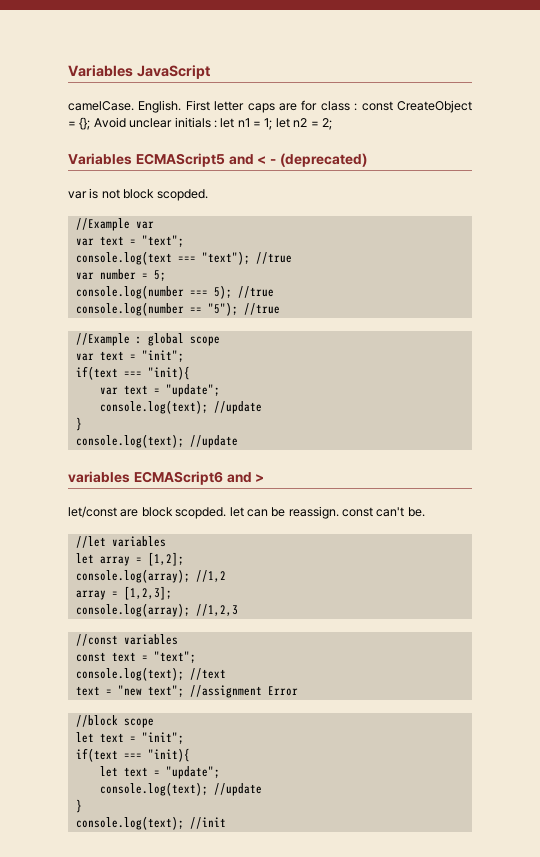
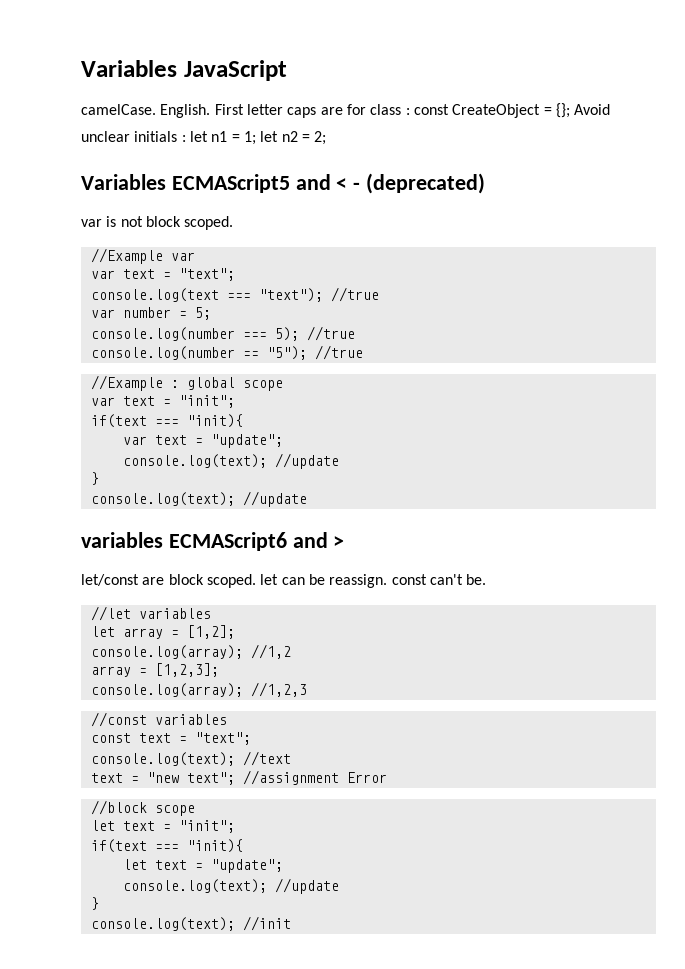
- var is not block scopded.
+ var is not block scoped.
- let/const are block scopded. let can be reassign. const can't be.
+ let/const are block scoped. let can be reassign. const can't be.

